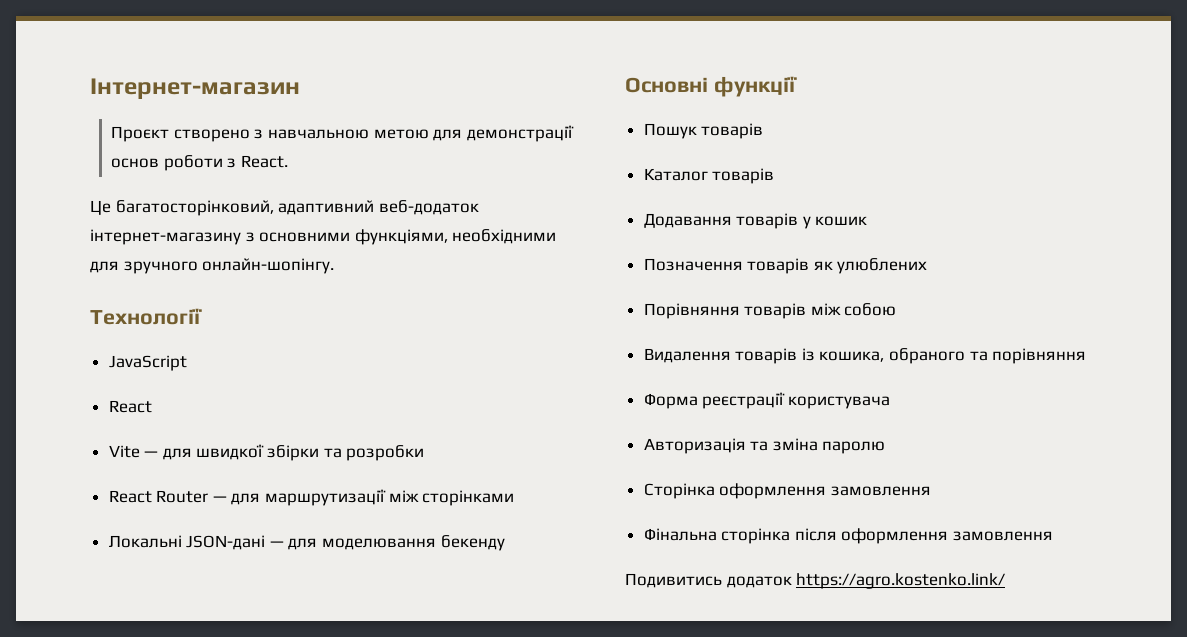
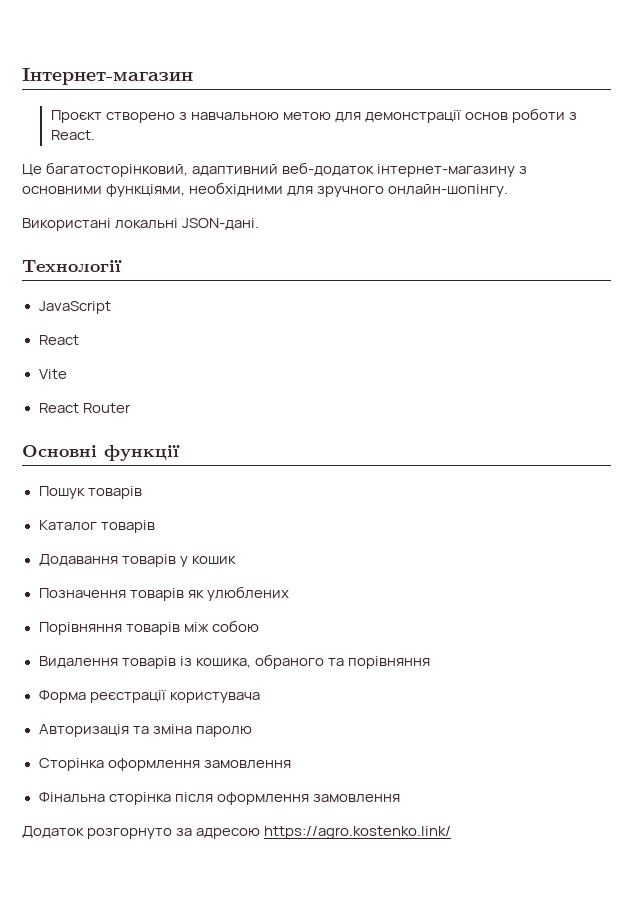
+ Використані локальні JSON-дані.
- Vite — для швидкої збірки та розробки
- React Router — для маршрутизації між сторінками
- Локальні JSON-дані — для моделювання бекенду
+ Vite
+ React Router
- Подивитись додаток https://agro.kostenko.link/
+ Додаток розгорнуто за адресою https://agro.kostenko.link/

